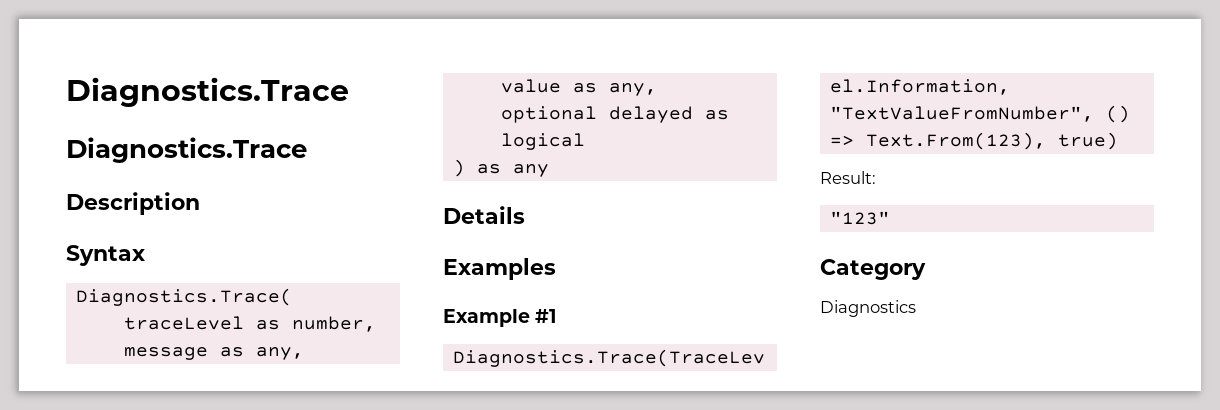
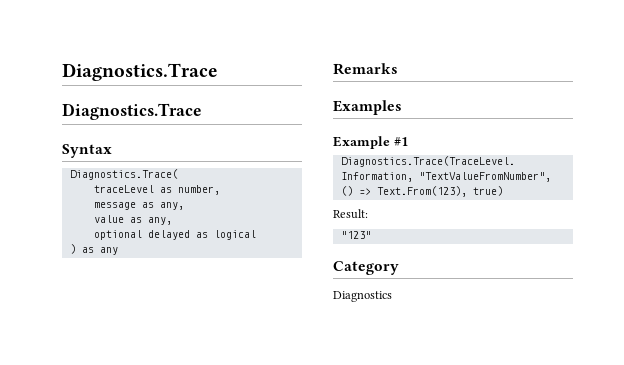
- Description
- Details
+ Remarks

